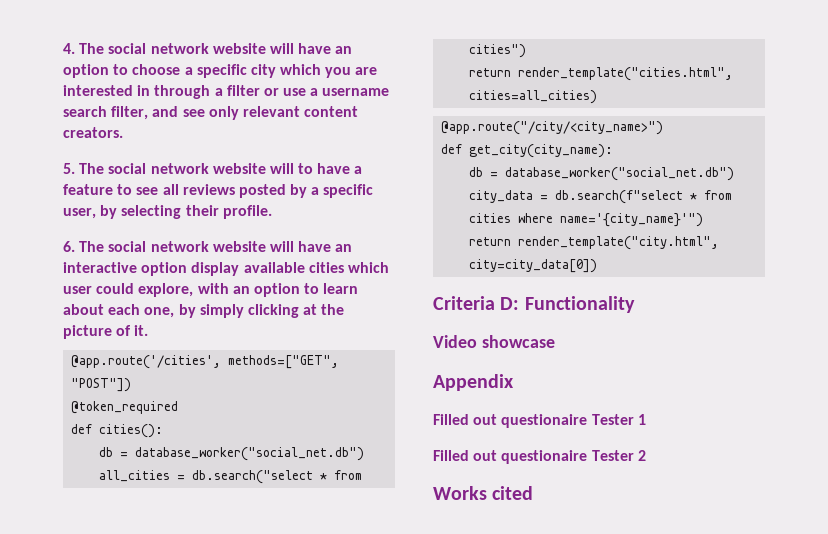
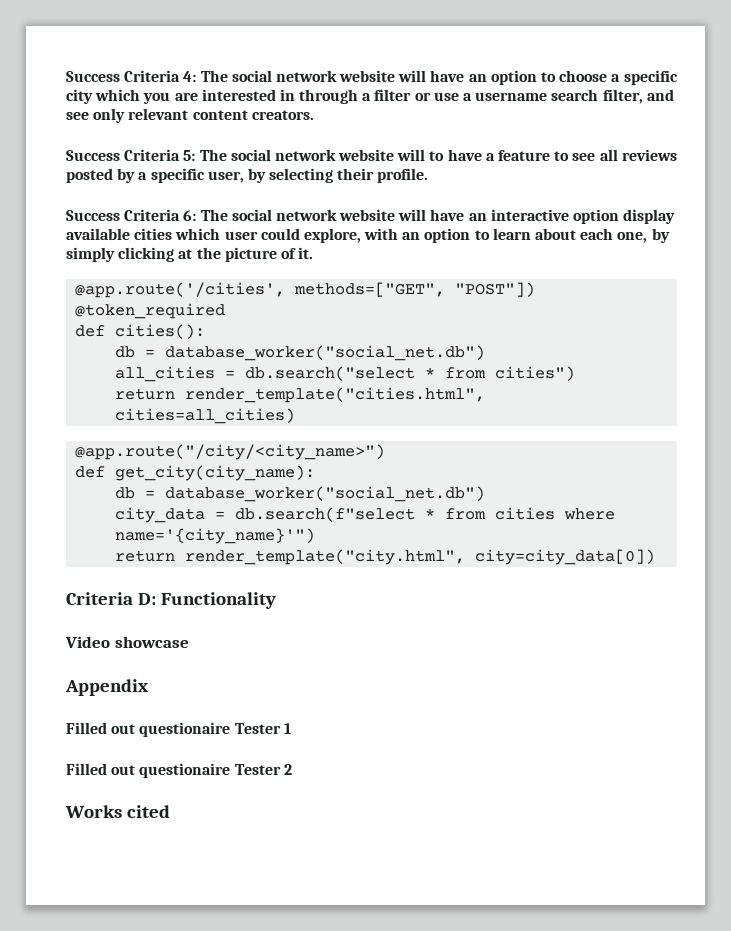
- 4. The social network website will have an option to choose a specific city which you are interested in through a filter or use a username search filter, and see only relevant content creators.
+ Success Criteria 4: The social network website will have an option to choose a specific city which you are interested in through a filter or use a username search filter, and see only relevant content creators.
- 5. The social network website will to have a feature to see all reviews posted by a specific user, by selecting their profile.
+ Success Criteria 5: The social network website will to have a feature to see all reviews posted by a specific user, by selecting their profile.
- 6. The social network website will have an interactive option display available cities which user could explore, with an option to learn about each one, by simply clicking at the picture of it.
+ Success Criteria 6: The social network website will have an interactive option display available cities which user could explore, with an option to learn about each one, by simply clicking at the picture of it.

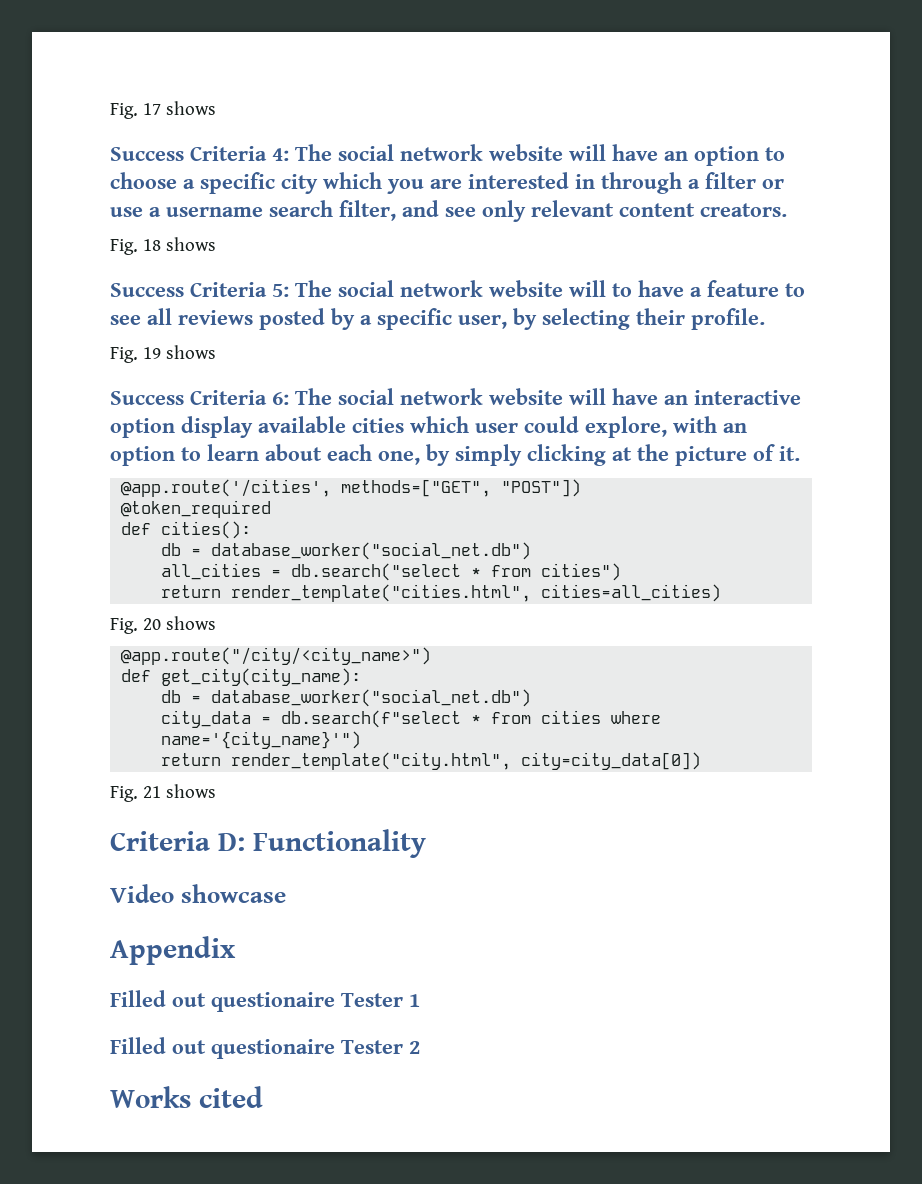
+ Fig. 17 shows
+ Fig. 18 shows
+ Fig. 19 shows
+ Fig. 20 shows
+ Fig. 21 shows

